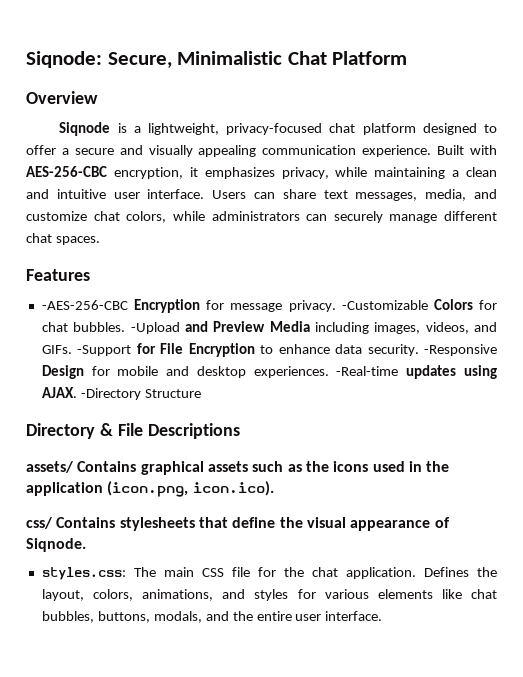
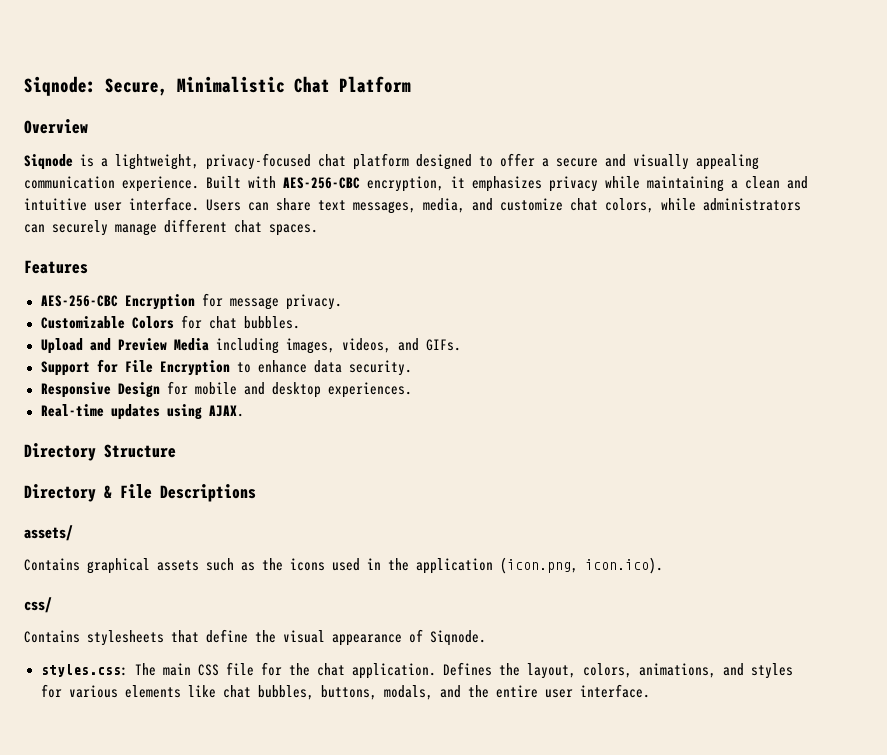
- Built with AES-256-CBC encryption, it emphasizes privacy, while maintaining a clean and intuitive user interface.
+ Built with AES-256-CBC encryption, it emphasizes privacy while maintaining a clean and intuitive user interface.
- -AES-256-CBC Encryption for message privacy. -Customizable Colors for chat bubbles. -Upload and Preview Media including images, videos, and GIFs. -Support for File Encryption to enhance data security. -Responsive Design for mobile and desktop experiences. -Real-time updates using AJAX. -Directory Structure
+ AES-256-CBC Encryption for message privacy.
+ Customizable Colors for chat bubbles.
+ Upload and Preview Media including images, videos, and GIFs.
+ Support for File Encryption to enhance data security.
+ Responsive Design for mobile and desktop experiences.
+ Real-time updates using AJAX.
+ Directory Structure
- assets/ Contains graphical assets such as the icons used in the application (icon.png, icon.ico).
+ assets/
+ Contains graphical assets such as the icons used in the application (icon.png, icon.ico).
- css/ Contains stylesheets that define the visual appearance of Siqnode.
+ css/
+ Contains stylesheets that define the visual appearance of Siqnode.

